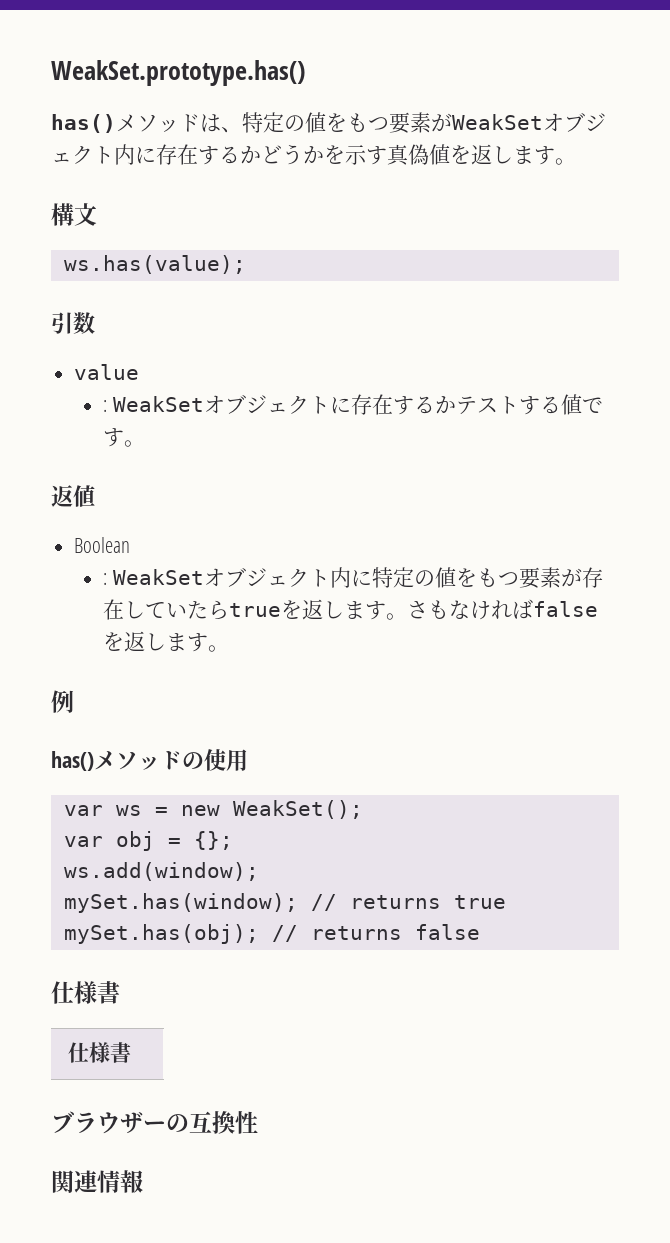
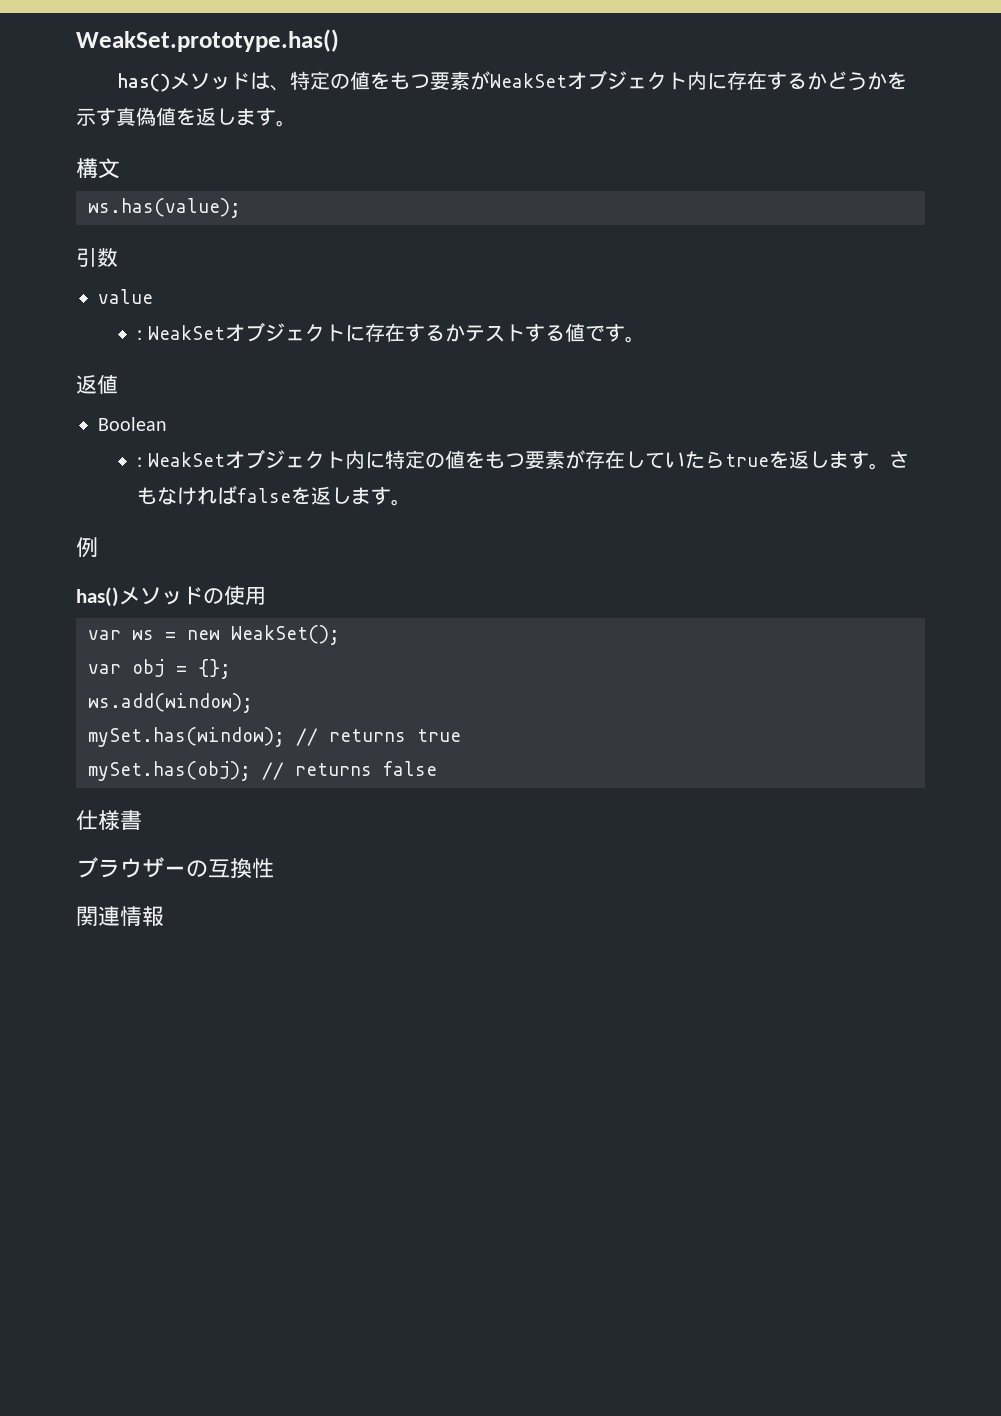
  mySet.has(obj); // returns false
- 仕様書

